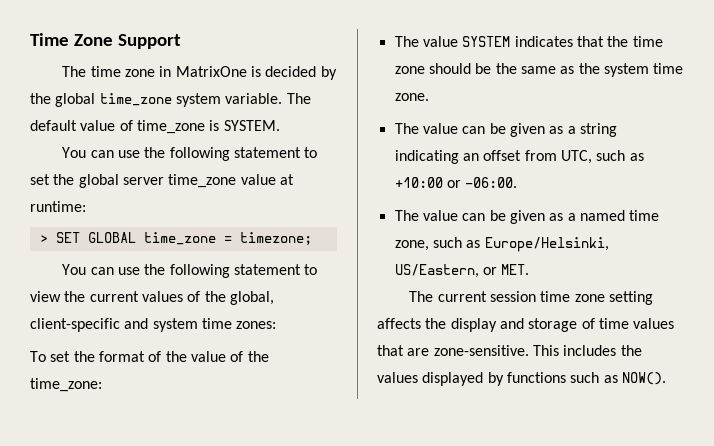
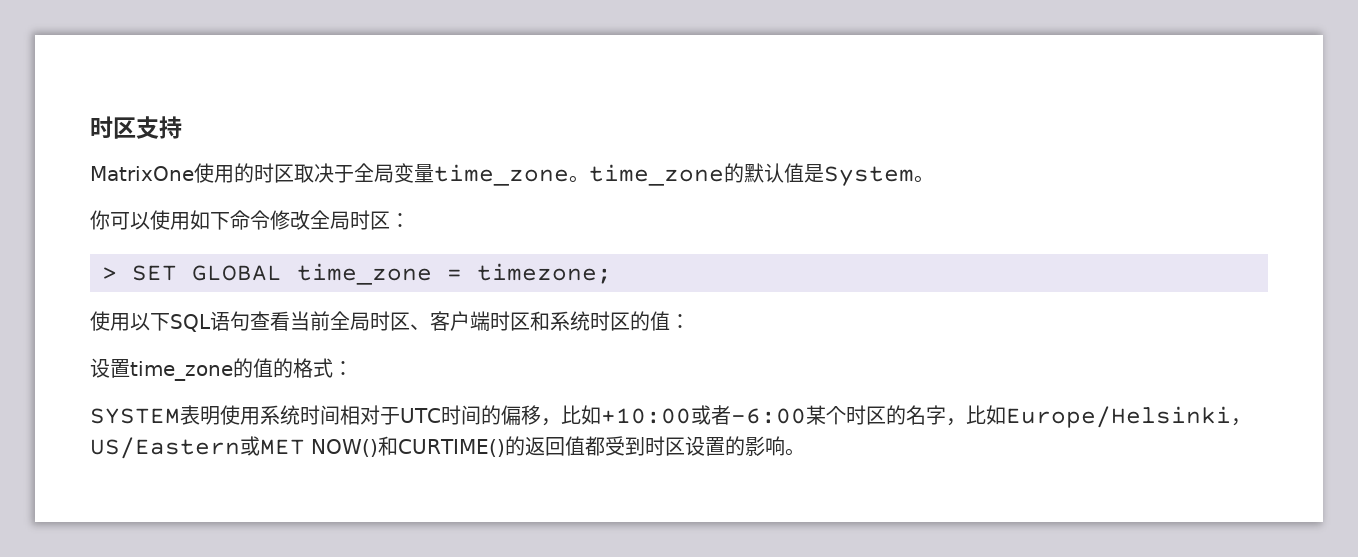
- Time Zone Support
- The time zone in MatrixOne is decided by the global time_zone system variable. The default value of time_zone is SYSTEM.
- You can use the following statement to set the global server time_zone value at runtime:
+ 时区支持
+ MatrixOne使用的时区取决于全局变量time_zone。time_zone的默认值是System。
+ 你可以使用如下命令修改全局时区：
- You can use the following statement to view the current values of the global, client-specific and system time zones:
- To set the format of the value of the time_zone:
- The value SYSTEM indicates that the time zone should be the same as the system time zone.
- The value can be given as a string indicating an offset from UTC, such as +10:00 or -06:00.
- The value can be given as a named time zone, such as Europe/Helsinki, US/Eastern, or MET.
- The current session time zone setting affects the display and storage of time values that are zone-sensitive. This includes the values displayed by functions such as NOW().
+ 使用以下SQL语句查看当前全局时区、客户端时区和系统时区的值：
+ 设置time_zone的值的格式：
+ SYSTEM表明使用系统时间相对于UTC时间的偏移，比如+10:00或者-6:00某个时区的名字，比如Europe/Helsinki，US/Eastern或MET NOW()和CURTIME()的返回值都受到时区设置的影响。

